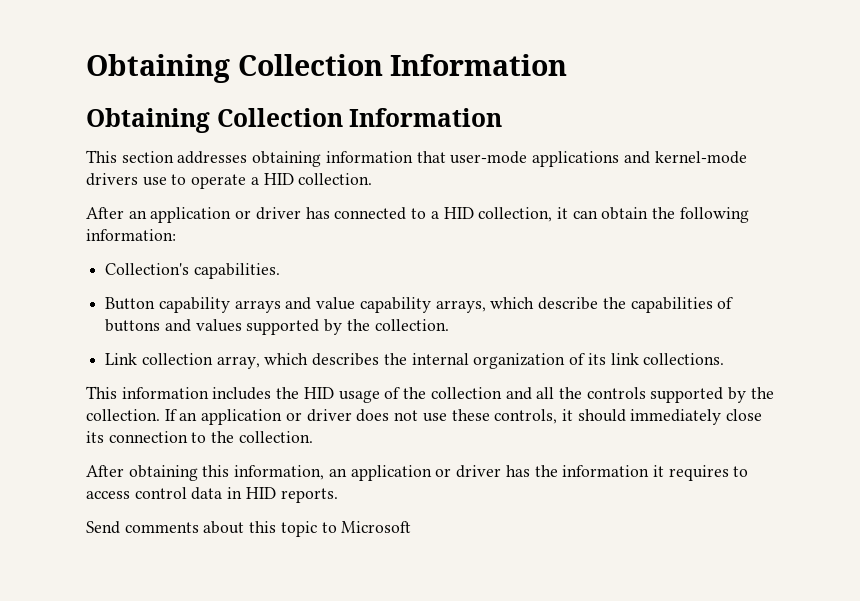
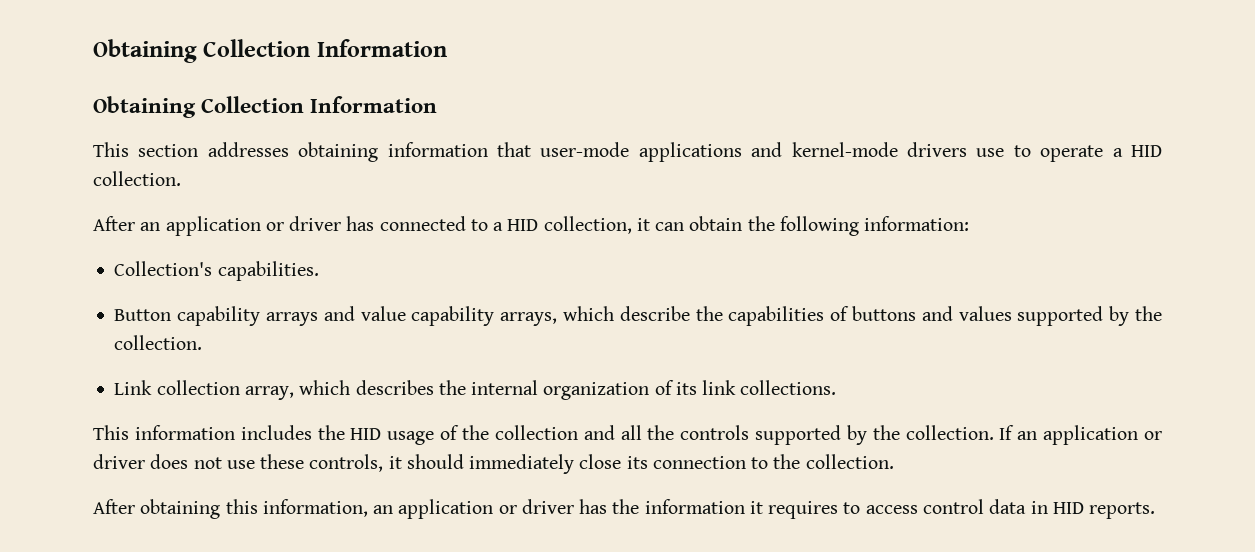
- Send comments about this topic to Microsoft

